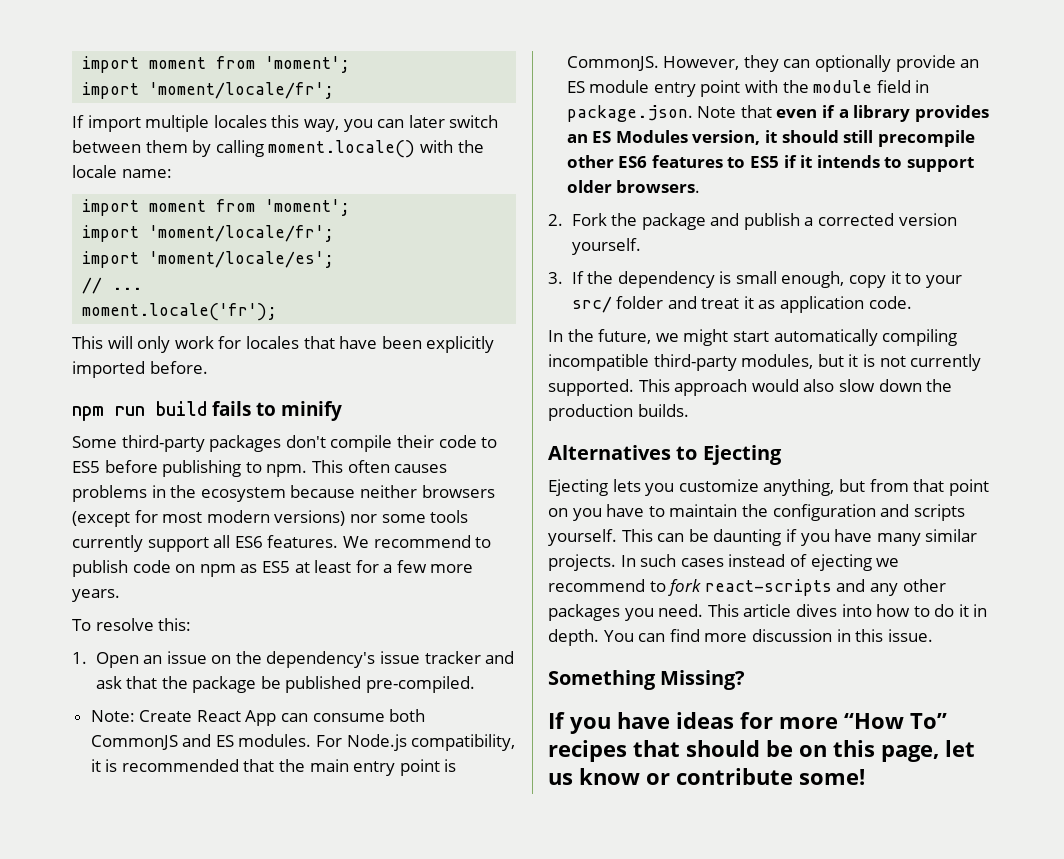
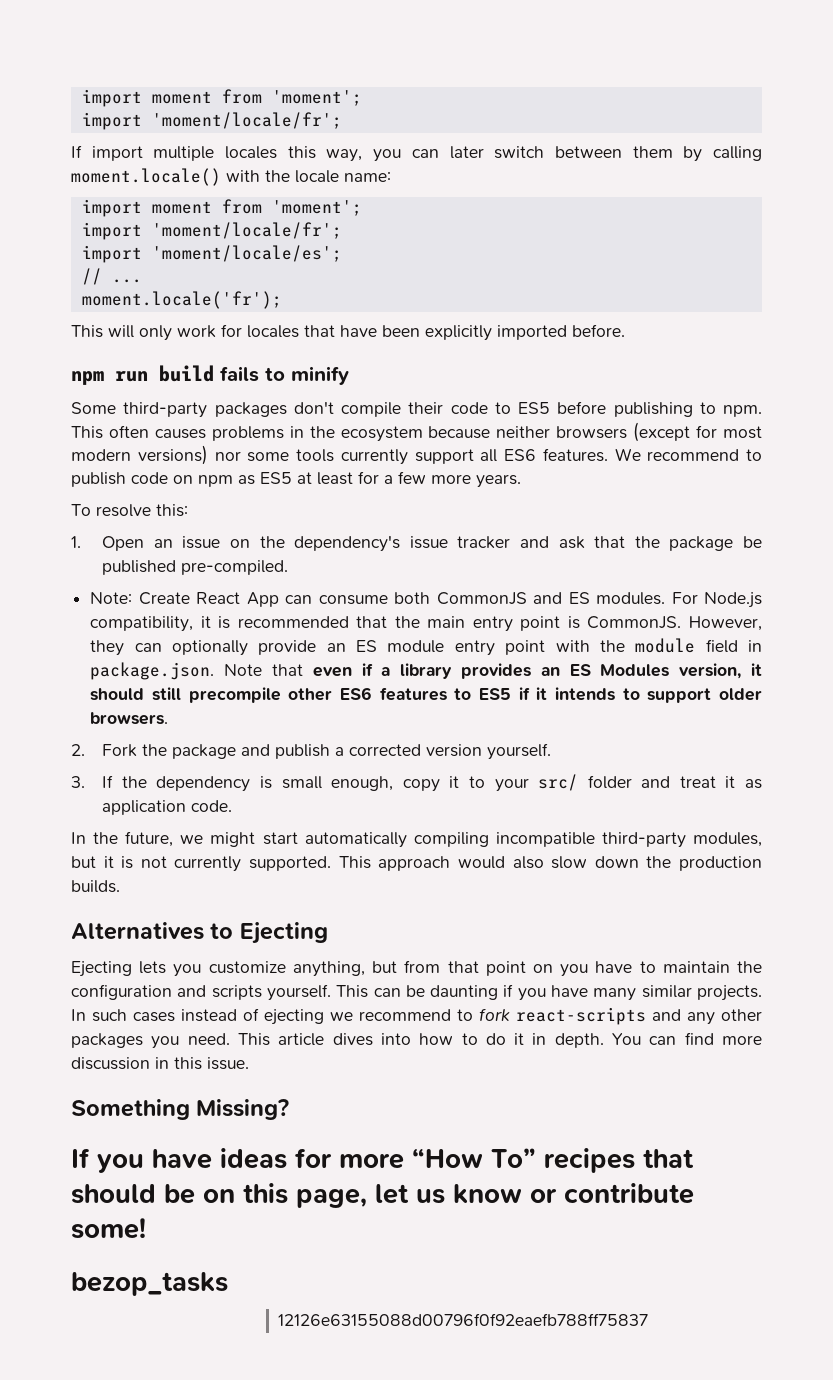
+ bezop_tasks
+ 12126e63155088d00796f0f92eaefb788ff75837

